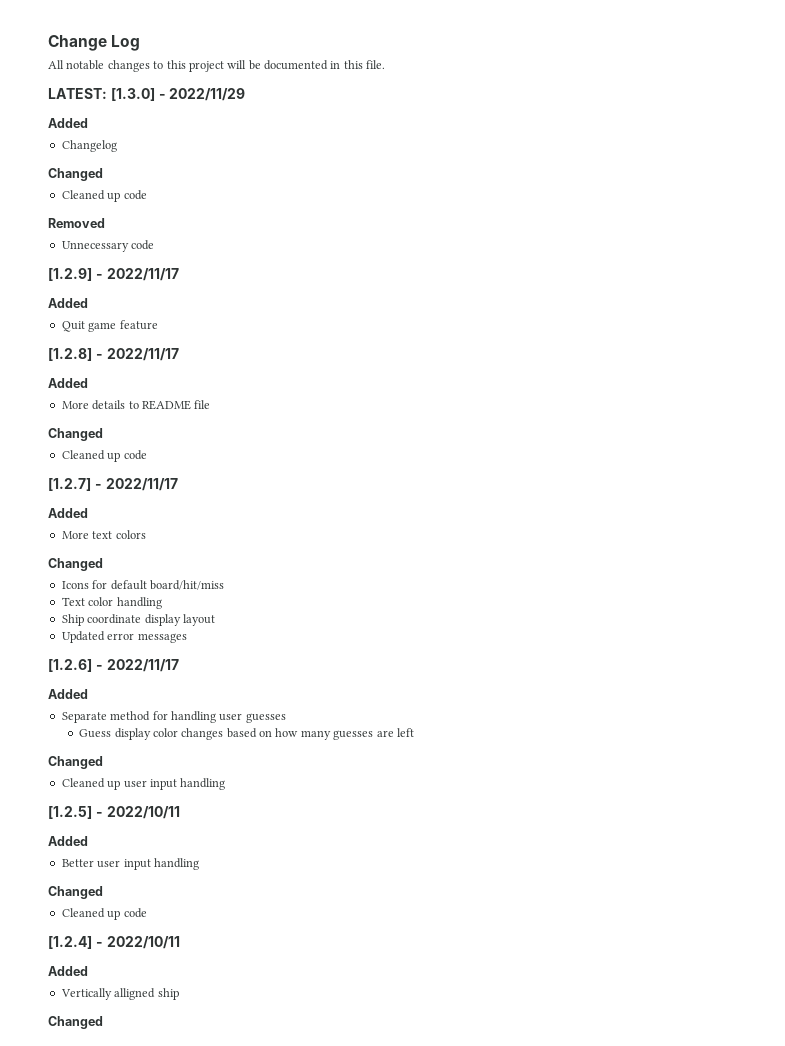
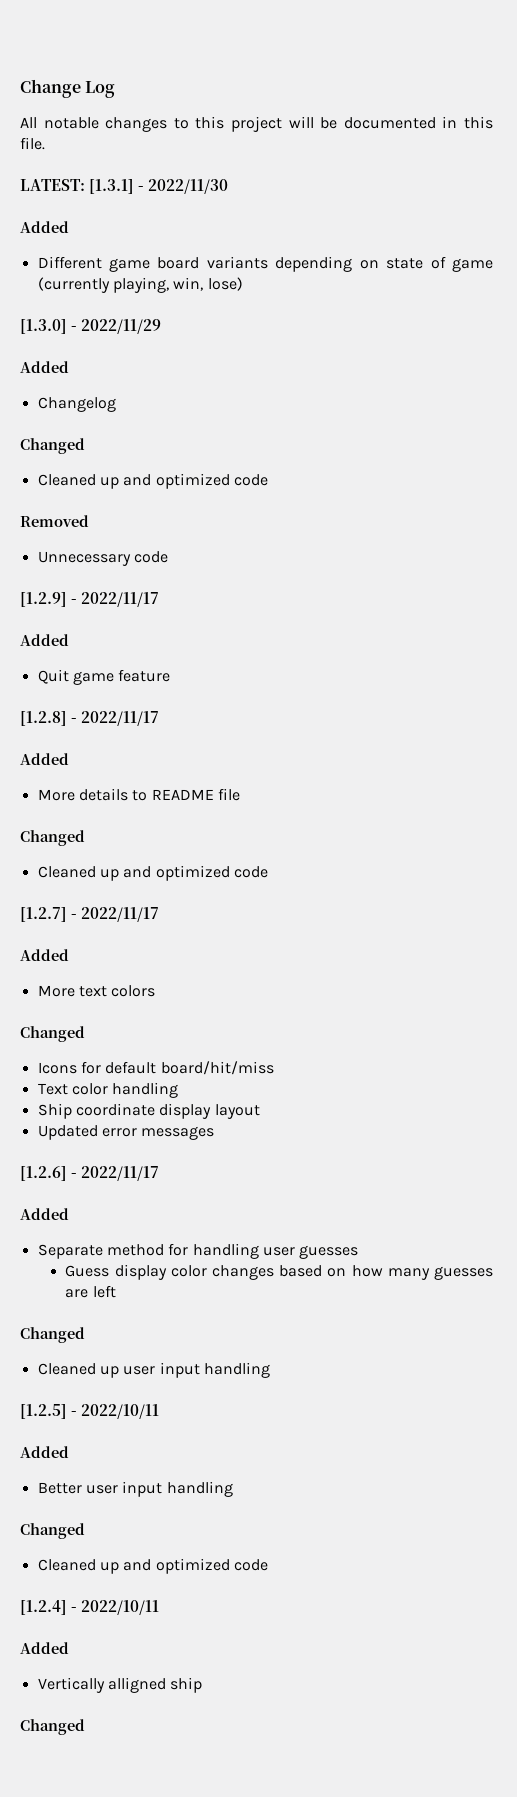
- LATEST: [1.3.0] - 2022/11/29
+ LATEST: [1.3.1] - 2022/11/30
+ Added
+ Different game board variants depending on state of game (currently playing, win, lose)
+ [1.3.0] - 2022/11/29
  Changelog
  Changed
- Cleaned up code
+ Cleaned up and optimized code
  More details to README file
  Changed
- Cleaned up code
+ Cleaned up and optimized code
  Better user input handling
  Changed
- Cleaned up code
+ Cleaned up and optimized code

